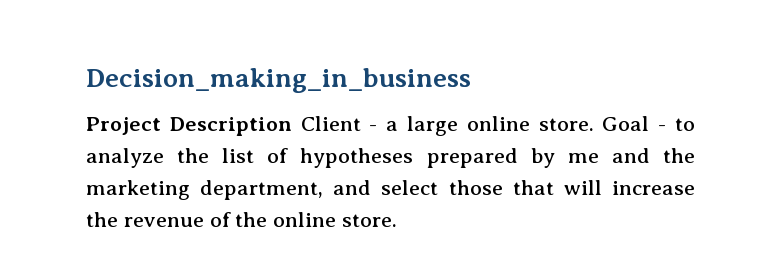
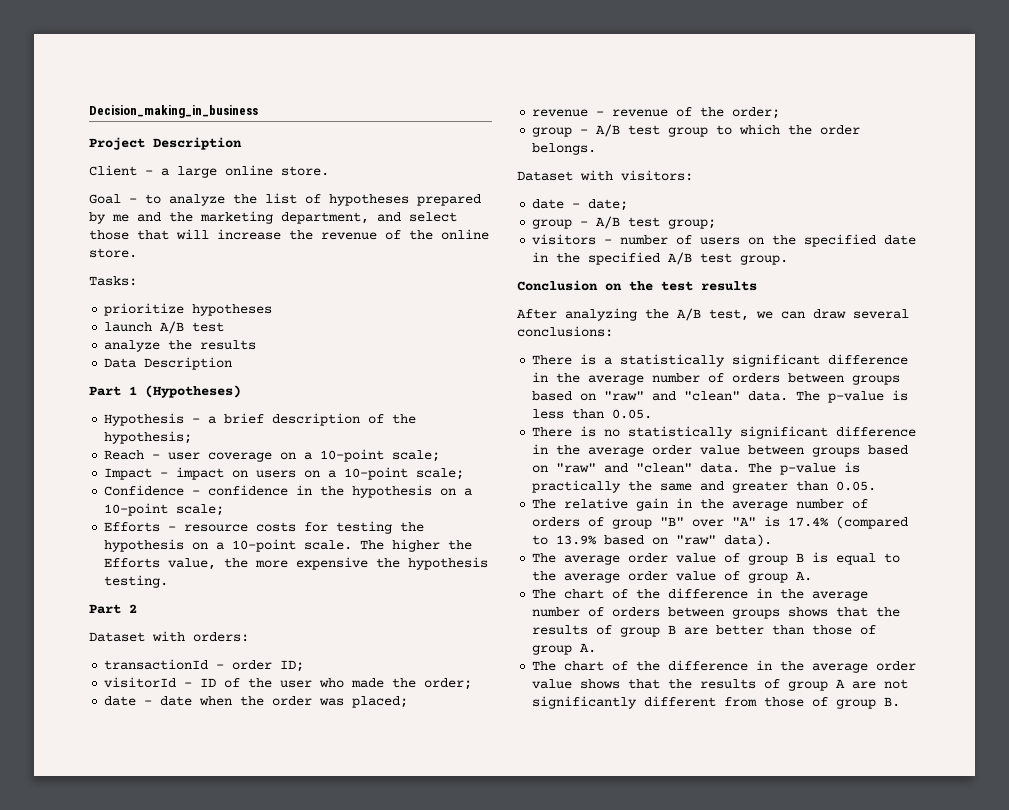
- Project Description Client - a large online store. Goal - to analyze the list of hypotheses prepared by me and the marketing department, and select those that will increase the revenue of the online store.
+ Project Description
+ Client - a large online store.
+ Goal - to analyze the list of hypotheses prepared by me and the marketing department, and select those that will increase the revenue of the online store.
+ Tasks:
+ prioritize hypotheses
+ launch A/B test
+ analyze the results
+ Data Description
+ Part 1 (Hypotheses)
+ Hypothesis - a brief description of the hypothesis;
+ Reach - user coverage on a 10-point scale;
+ Impact - impact on users on a 10-point scale;
+ Confidence - confidence in the hypothesis on a 10-point scale;
+ Efforts - resource costs for testing the hypothesis on a 10-point scale. The higher the Efforts value, the more expensive the hypothesis testing.
+ Part 2
+ Dataset with orders:
+ transactionId - order ID;
+ visitorId - ID of the user who made the order;
+ date - date when the order was placed;
+ revenue - revenue of the order;
+ group - A/B test group to which the order belongs.
+ Dataset with visitors:
+ date - date;
+ group - A/B test group;
+ visitors - number of users on the specified date in the specified A/B test group.
+ Conclusion on the test results
+ After analyzing the A/B test, we can draw several conclusions:
+ There is a statistically significant difference in the average number of orders between groups based on "raw" and "clean" data. The p-value is less than 0.05.
+ There is no statistically significant difference in the average order value between groups based on "raw" and "clean" data. The p-value is practically the same and greater than 0.05.
+ The relative gain in the average number of orders of group "B" over "A" is 17.4% (compared to 13.9% based on "raw" data).
+ The average order value of group B is equal to the average order value of group A.
+ The chart of the difference in the average number of orders between groups shows that the results of group B are better than those of group A.
+ The chart of the difference in the average order value shows that the results of group A are not significantly different from those of group B.

